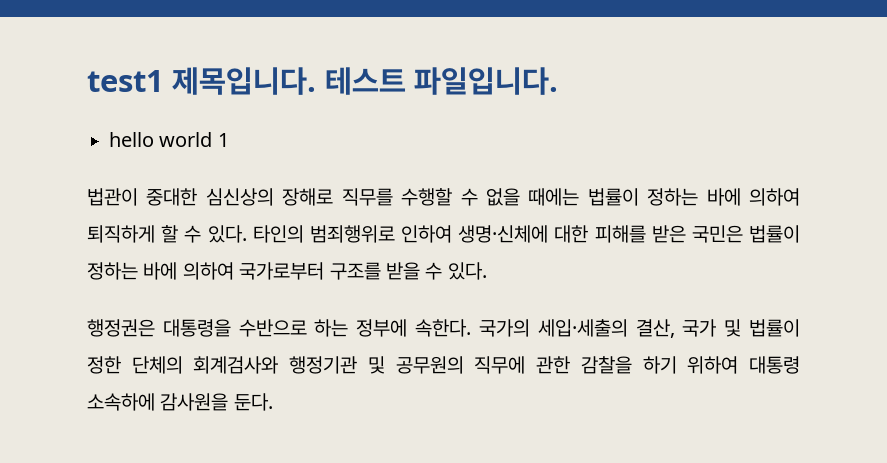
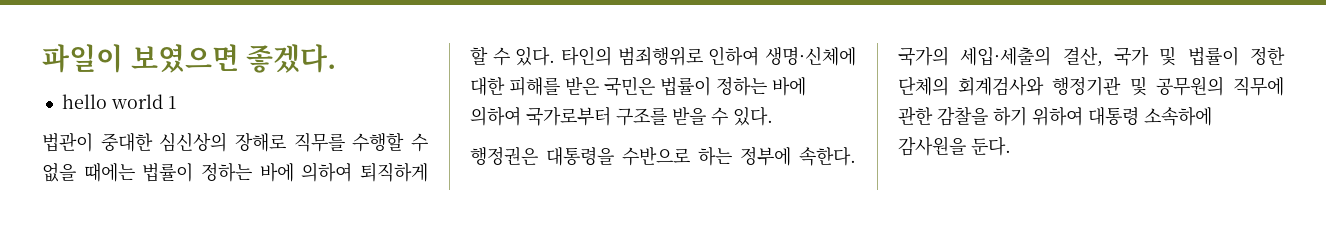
- test1 제목입니다. 테스트 파일입니다.
+ 파일이 보였으면 좋겠다.

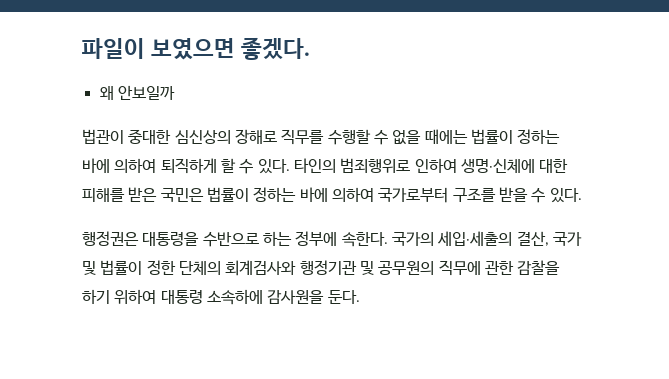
- hello world 1
+ 왜 안보일까

